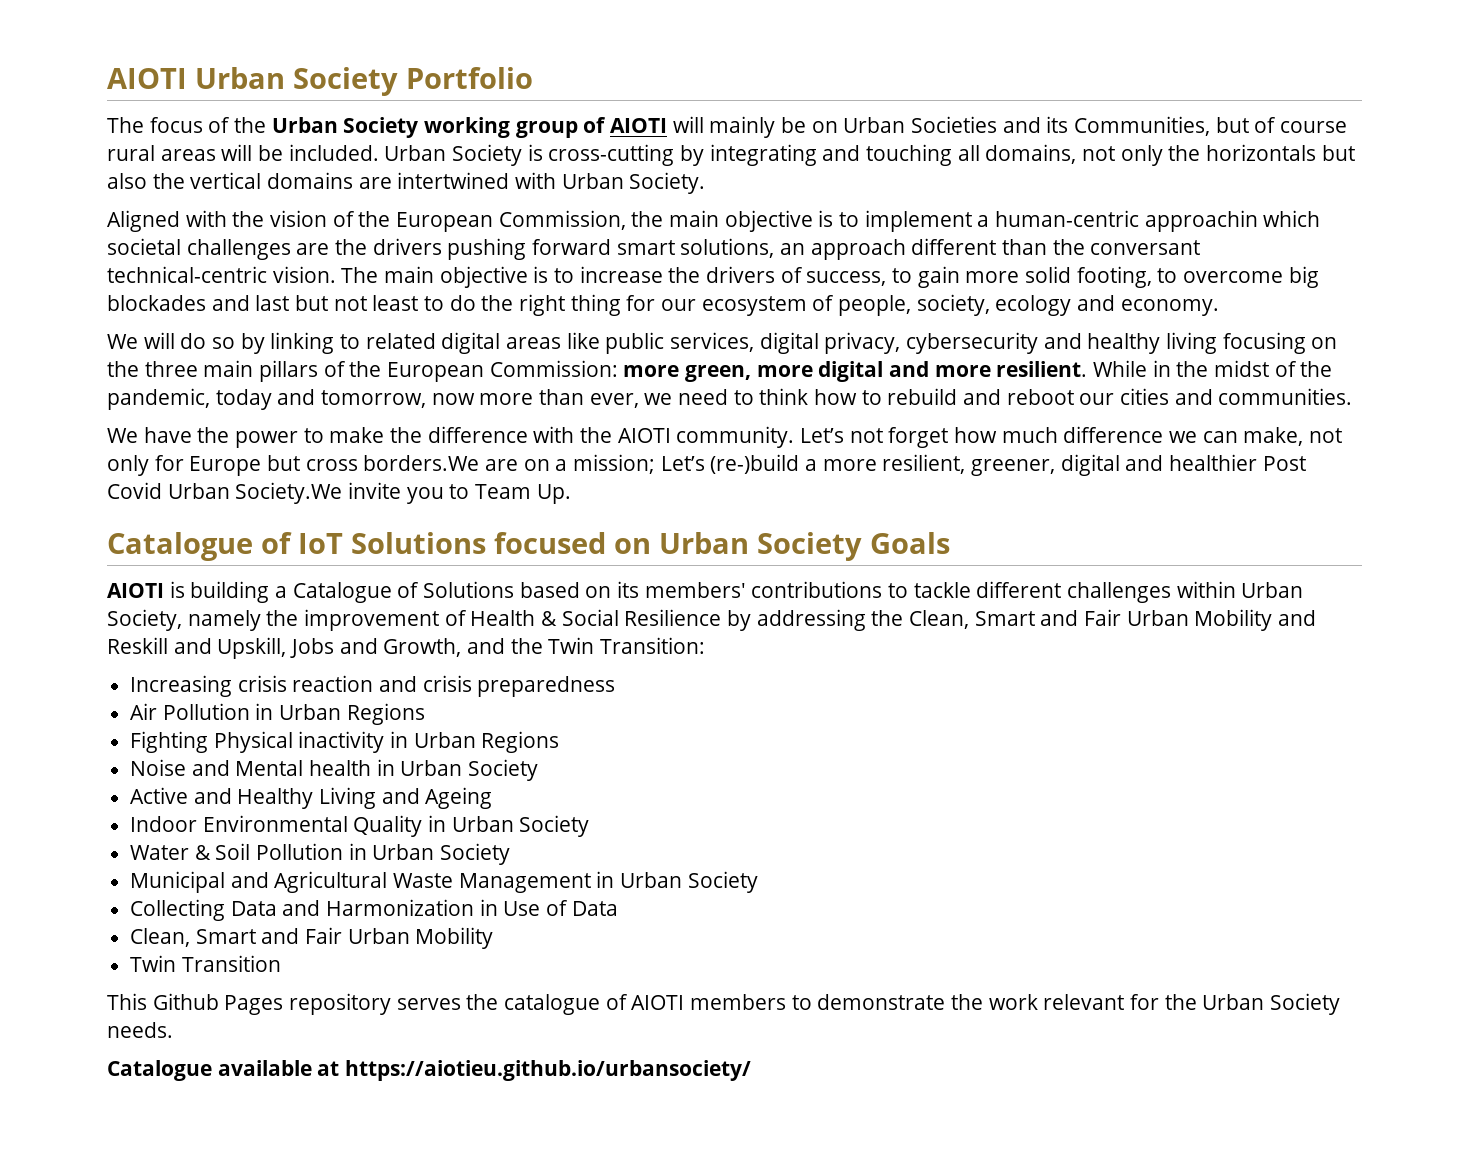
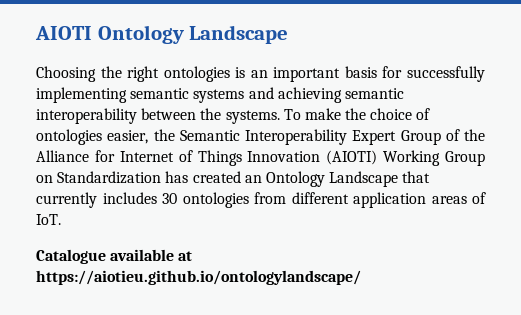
- AIOTI Urban Society Portfolio
- The focus of the Urban Society working group of AIOTI will mainly be on Urban Societies and its Communities, but of course rural areas will be included. Urban Society is cross-cutting by integrating and touching all domains, not only the horizontals but also the vertical domains are intertwined with Urban Society.
- Aligned with the vision of the European Commission, the main objective is to implement a human-centric approachin which societal challenges are the drivers pushing forward smart solutions, an approach different than the conversant technical-centric vision. The main objective is to increase the drivers of success, to gain more solid footing, to overcome big blockades and last but not least to do the right thing for our ecosystem of people, society, ecology and economy.
- We will do so by linking to related digital areas like public services, digital privacy, cybersecurity and healthy living focusing on the three main pillars of the European Commission: more green, more digital and more resilient. While in the midst of the pandemic, today and tomorrow, now more than ever, we need to think how to rebuild and reboot our cities and communities.
- We have the power to make the difference with the AIOTI community. Let’s not forget how much difference we can make, not only for Europe but cross borders.We are on a mission; Let’s (re-)build a more resilient, greener, digital and healthier Post Covid Urban Society.We invite you to Team Up.
- Catalogue of IoT Solutions focused on Urban Society Goals
- AIOTI is building a Catalogue of Solutions based on its members' contributions to tackle different challenges within Urban Society, namely the improvement of Health & Social Resilience by addressing the Clean, Smart and Fair Urban Mobility and Reskill and Upskill, Jobs and Growth, and the Twin Transition:
- Increasing crisis reaction and crisis preparedness
- Air Pollution in Urban Regions
- Fighting Physical inactivity in Urban Regions
- Noise and Mental health in Urban Society
- Active and Healthy Living and Ageing
- Indoor Environmental Quality in Urban Society
- Water & Soil Pollution in Urban Society
- Municipal and Agricultural Waste Management in Urban Society
- Collecting Data and Harmonization in Use of Data
- Clean, Smart and Fair Urban Mobility
- Twin Transition
- This Github Pages repository serves the catalogue of AIOTI members to demonstrate the work relevant for the Urban Society needs.
+ AIOTI Ontology Landscape
+ Choosing the right ontologies is an important basis for successfully implementing semantic systems and achieving semantic interoperability between the systems. To make the choice of ontologies easier, the Semantic Interoperability Expert Group of the Alliance for Internet of Things Innovation (AIOTI) Working Group on Standardization has created an Ontology Landscape that currently includes 30 ontologies from different application areas of IoT.
- Catalogue available at https://aiotieu.github.io/urbansociety/
+ Catalogue available at https://aiotieu.github.io/ontologylandscape/

